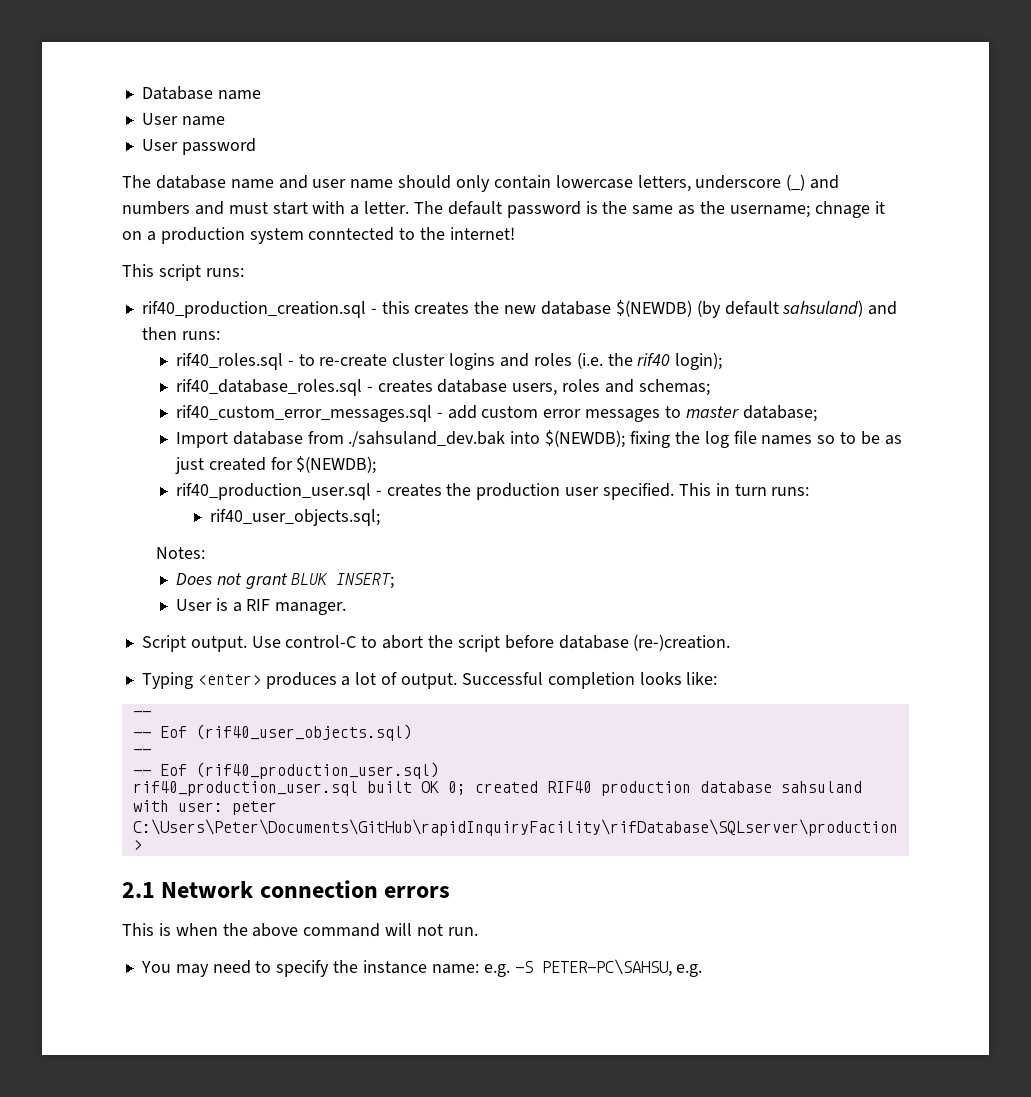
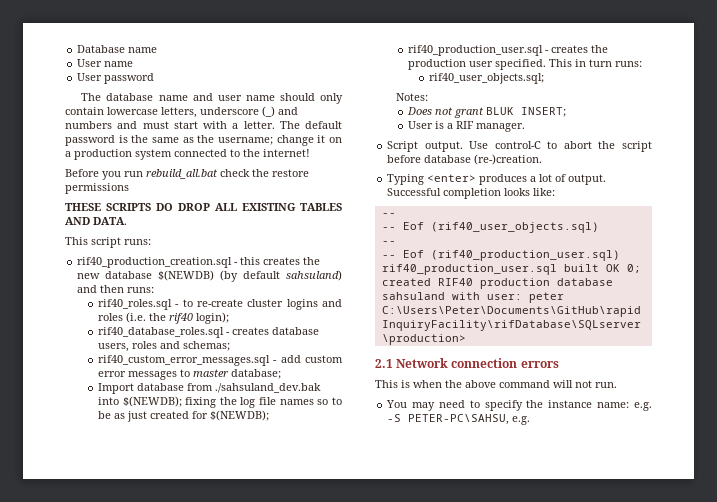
- The default password is the same as the username; chnage it on a production system conntected to the internet!
+ The default password is the same as the username; change it on a production system connected to the internet!
+ Before you run rebuild_all.bat check the restore permissions
+ THESE SCRIPTS DO DROP ALL EXISTING TABLES AND DATA.

